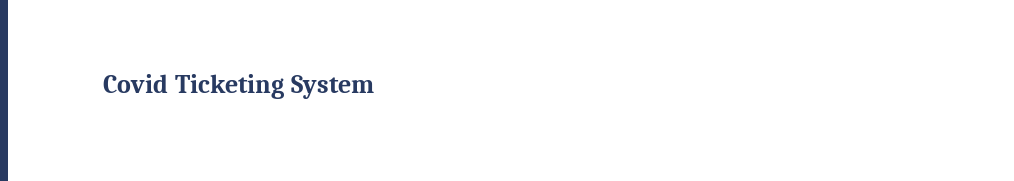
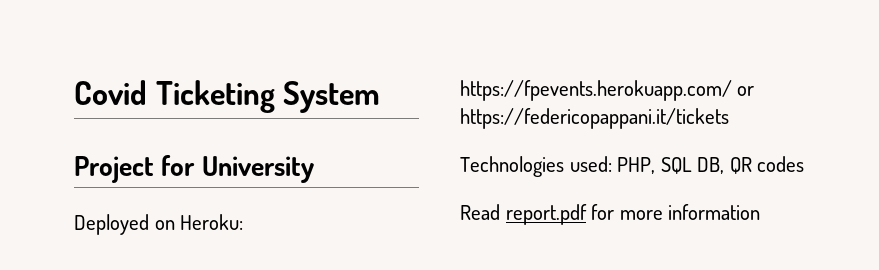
+ Project for University
+ Deployed on Heroku: https://fpevents.herokuapp.com/ or https://federicopappani.it/tickets
+ Technologies used: PHP, SQL DB, QR codes
+ Read report.pdf for more information

